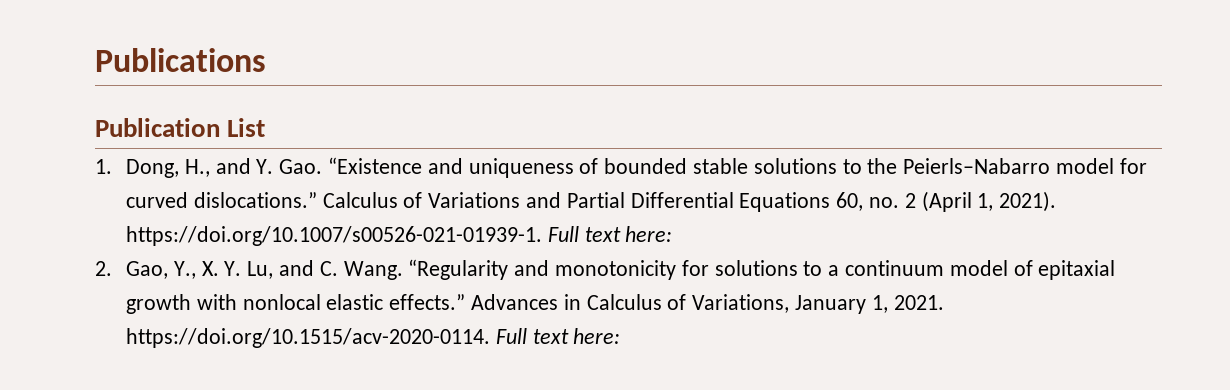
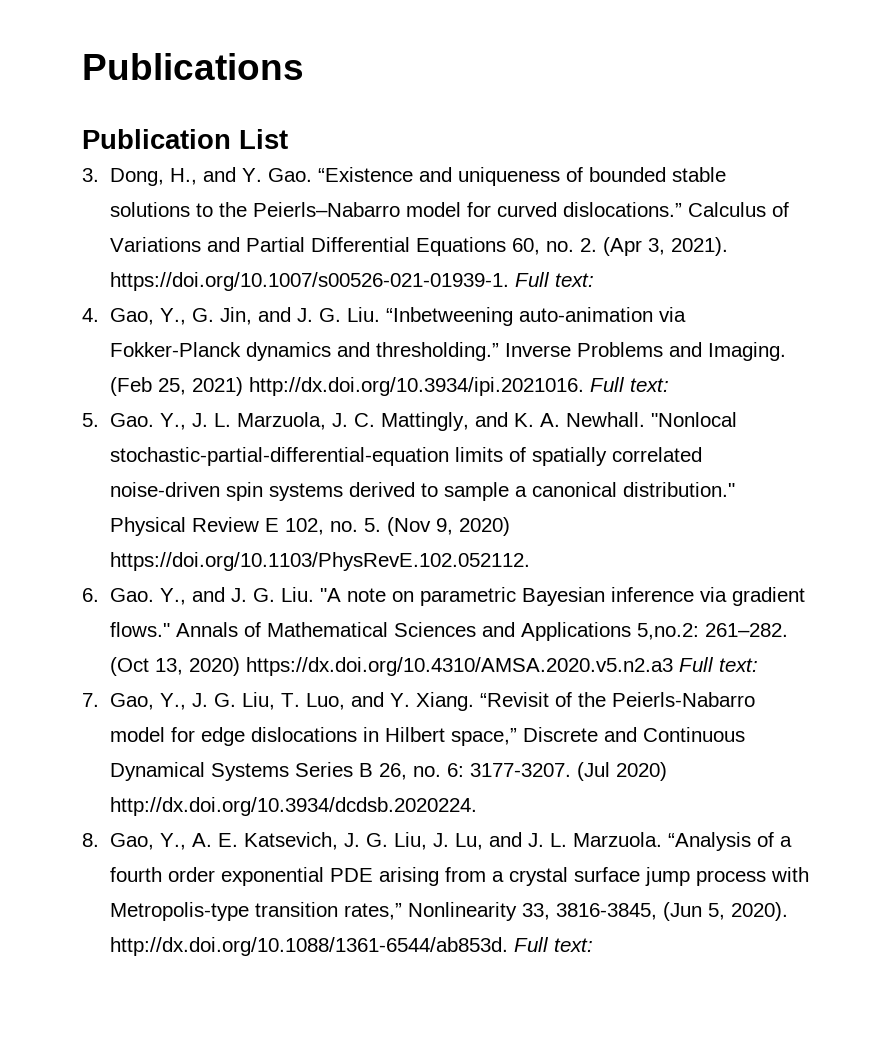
- 1. Dong, H., and Y. Gao. “Existence and uniqueness of bounded stable solutions to the Peierls–Nabarro model for curved dislocations.”
+ 3. Dong, H., and Y. Gao. “Existence and uniqueness of bounded stable solutions to the Peierls–Nabarro model for curved dislocations.”
- Calculus of Variations and Partial Differential Equations 60, no. 2 (April 1, 2021). https://doi.org/10.1007/s00526-021-01939-1. Full text here:
- 2. Gao, Y., X. Y. Lu, and C. Wang. “Regularity and monotonicity for solutions to a continuum model of epitaxial growth with nonlocal elastic effects.” Advances in Calculus of Variations, January 1, 2021. https://doi.org/10.1515/acv-2020-0114. Full text here:
+ Calculus of Variations and Partial Differential Equations 60, no. 2. (Apr 3, 2021). https://doi.org/10.1007/s00526-021-01939-1. Full text:
+ 4. Gao, Y., G. Jin, and J. G. Liu. “Inbetweening auto-animation via Fokker-Planck dynamics and thresholding.” Inverse Problems and Imaging. (Feb 25, 2021) http://dx.doi.org/10.3934/ipi.2021016. Full text:
+ 5. Gao. Y., J. L. Marzuola, J. C. Mattingly, and K. A. Newhall. "Nonlocal stochastic-partial-differential-equation limits of spatially correlated noise-driven spin systems derived to sample a canonical distribution." Physical Review E 102, no. 5. (Nov 9, 2020) https://doi.org/10.1103/PhysRevE.102.052112.
+ 6. Gao. Y., and J. G. Liu. "A note on parametric Bayesian inference via gradient flows." Annals of Mathematical Sciences and Applications 5,no.2: 261–282. (Oct 13, 2020) https://dx.doi.org/10.4310/AMSA.2020.v5.n2.a3 Full text:
+ 7. Gao, Y., J. G. Liu, T. Luo, and Y. Xiang. “Revisit of the Peierls-Nabarro model for edge dislocations in Hilbert space,” Discrete and Continuous Dynamical Systems Series B 26, no. 6: 3177-3207. (Jul 2020) http://dx.doi.org/10.3934/dcdsb.2020224.
+ 8. Gao, Y., A. E. Katsevich, J. G. Liu, J. Lu, and J. L. Marzuola. “Analysis of a fourth order exponential PDE arising from a crystal surface jump process with Metropolis-type transition rates,” Nonlinearity 33, 3816-3845, (Jun 5, 2020). http://dx.doi.org/10.1088/1361-6544/ab853d. Full text:

